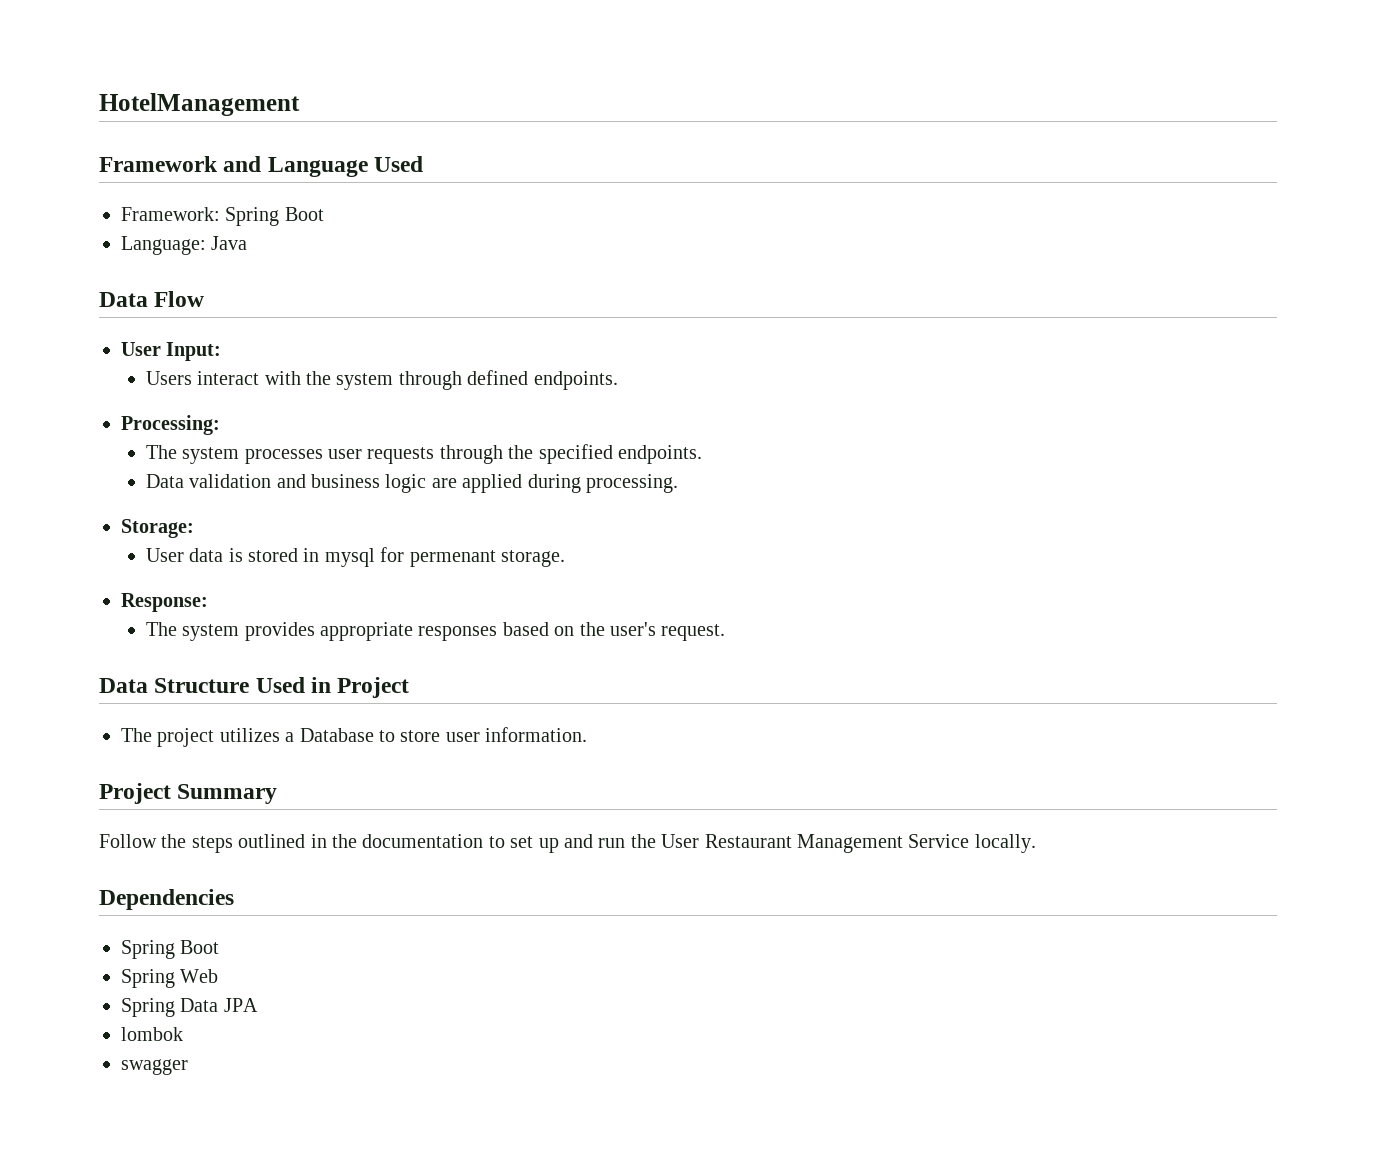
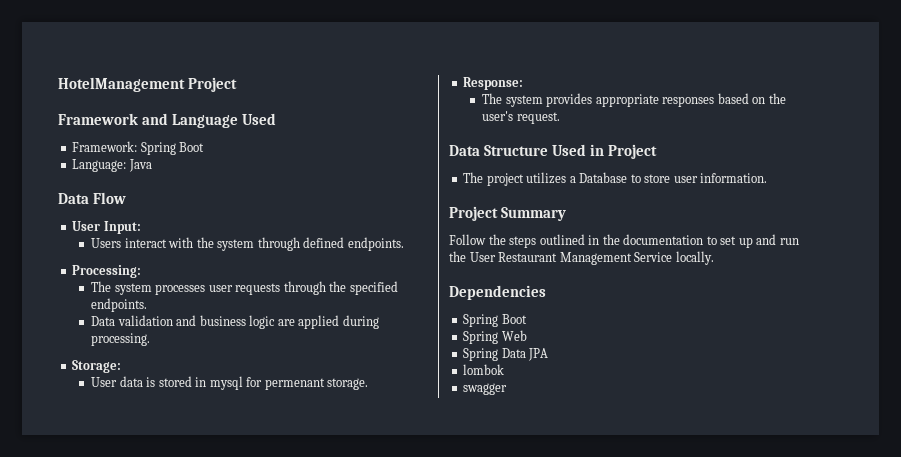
- HotelManagement
+ HotelManagement Project

